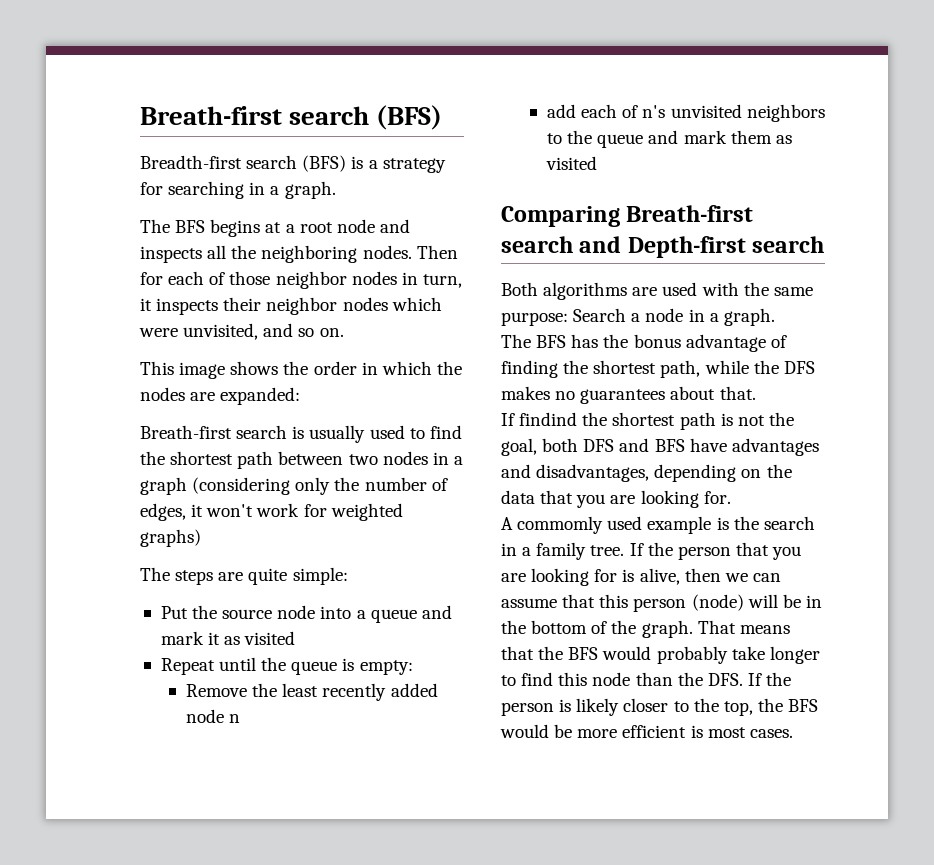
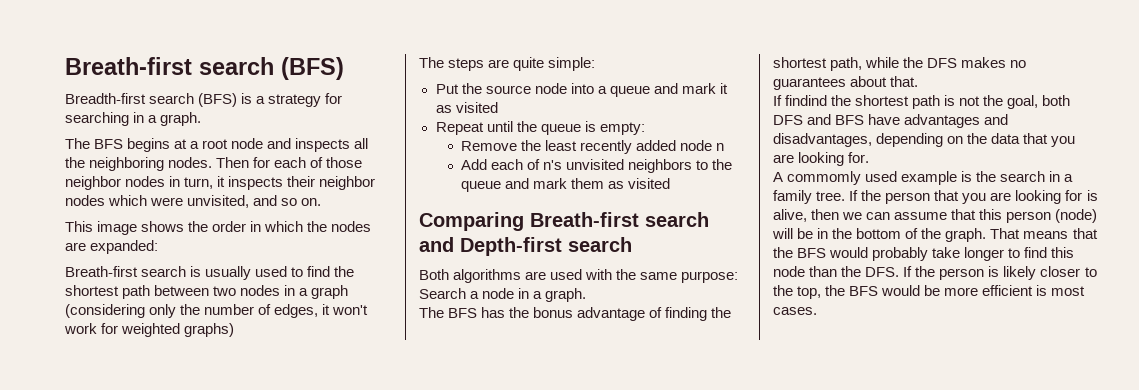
- add each of n's unvisited neighbors to the queue and mark them as visited
+ Add each of n's unvisited neighbors to the queue and mark them as visited

